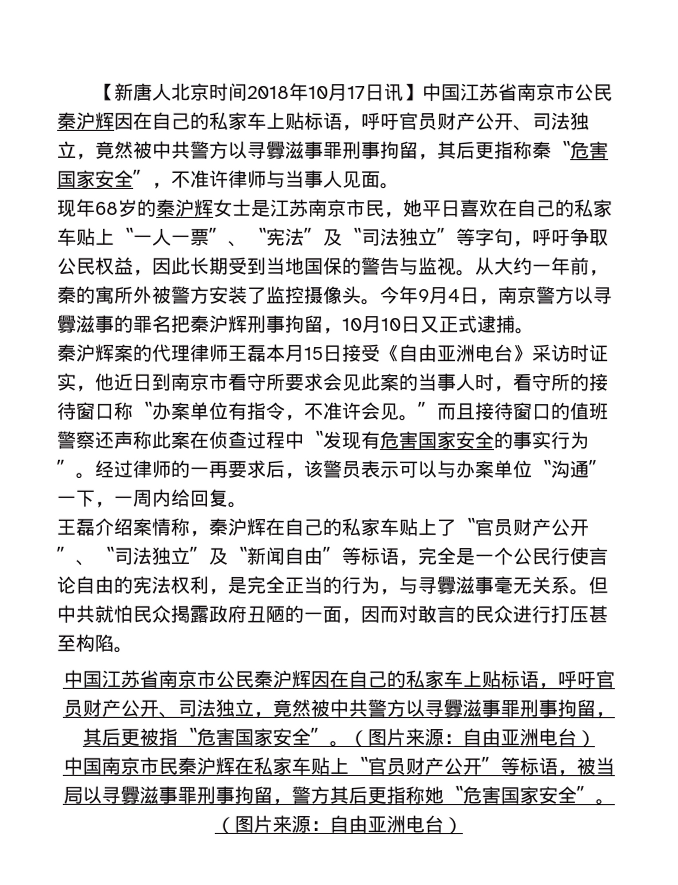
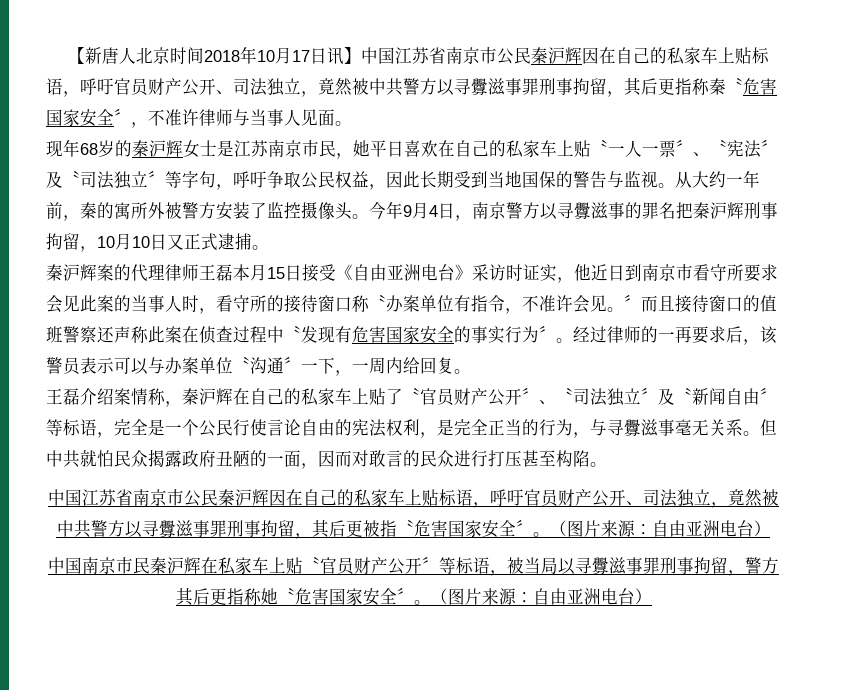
- 现年68岁的秦沪辉女士是江苏南京市民，她平日喜欢在自己的私家车贴上〝一人一票〞、〝宪法〞及〝司法独立〞等字句，呼吁争取公民权益，因此长期受到当地国保的警告与监视。
+ 现年68岁的秦沪辉女士是江苏南京市民，她平日喜欢在自己的私家车上贴〝一人一票〞、〝宪法〞及〝司法独立〞等字句，呼吁争取公民权益，因此长期受到当地国保的警告与监视。
- 王磊介绍案情称，秦沪辉在自己的私家车贴上了〝官员财产公开〞、〝司法独立〞及〝新闻自由〞等标语，完全是一个公民行使言论自由的宪法权利，是完全正当的行为，与寻釁滋事毫无关系。
+ 王磊介绍案情称，秦沪辉在自己的私家车上贴了〝官员财产公开〞、〝司法独立〞及〝新闻自由〞等标语，完全是一个公民行使言论自由的宪法权利，是完全正当的行为，与寻釁滋事毫无关系。
- 中国南京市民秦沪辉在私家车贴上〝官员财产公开〞等标语，被当局以寻釁滋事罪刑事拘留，警方其后更指称她〝危害国家安全〞。
+ 中国南京市民秦沪辉在私家车上贴〝官员财产公开〞等标语，被当局以寻釁滋事罪刑事拘留，警方其后更指称她〝危害国家安全〞。

